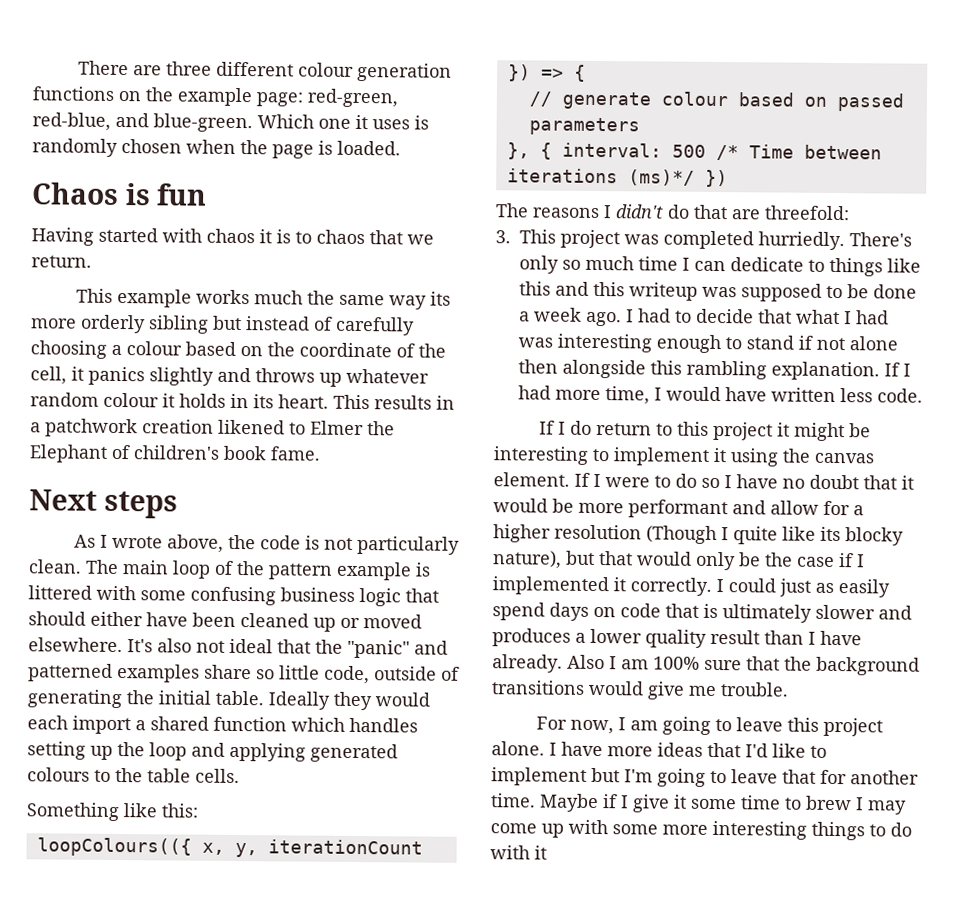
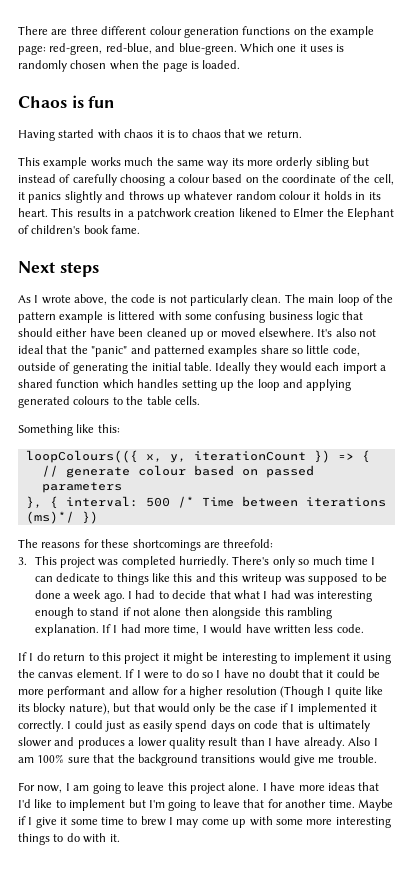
- The reasons I didn't do that are threefold:
+ The reasons for these shortcomings are threefold:
- If I were to do so I have no doubt that it would be more performant and allow for a higher resolution (Though I quite like its blocky nature), but that would only be the case if I implemented it correctly.
+ If I were to do so I have no doubt that it could be more performant and allow for a higher resolution (Though I quite like its blocky nature), but that would only be the case if I implemented it correctly.
- Maybe if I give it some time to brew I may come up with some more interesting things to do with it
+ Maybe if I give it some time to brew I may come up with some more interesting things to do with it.

